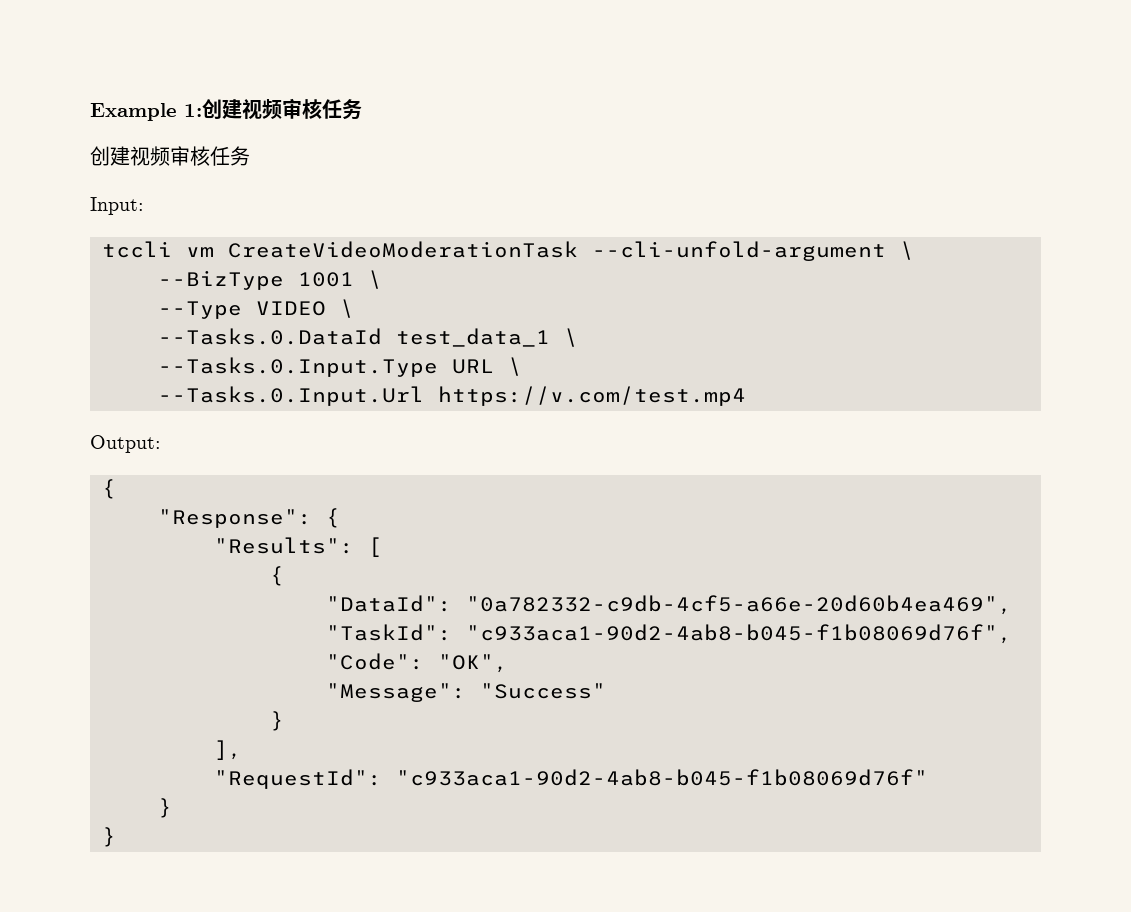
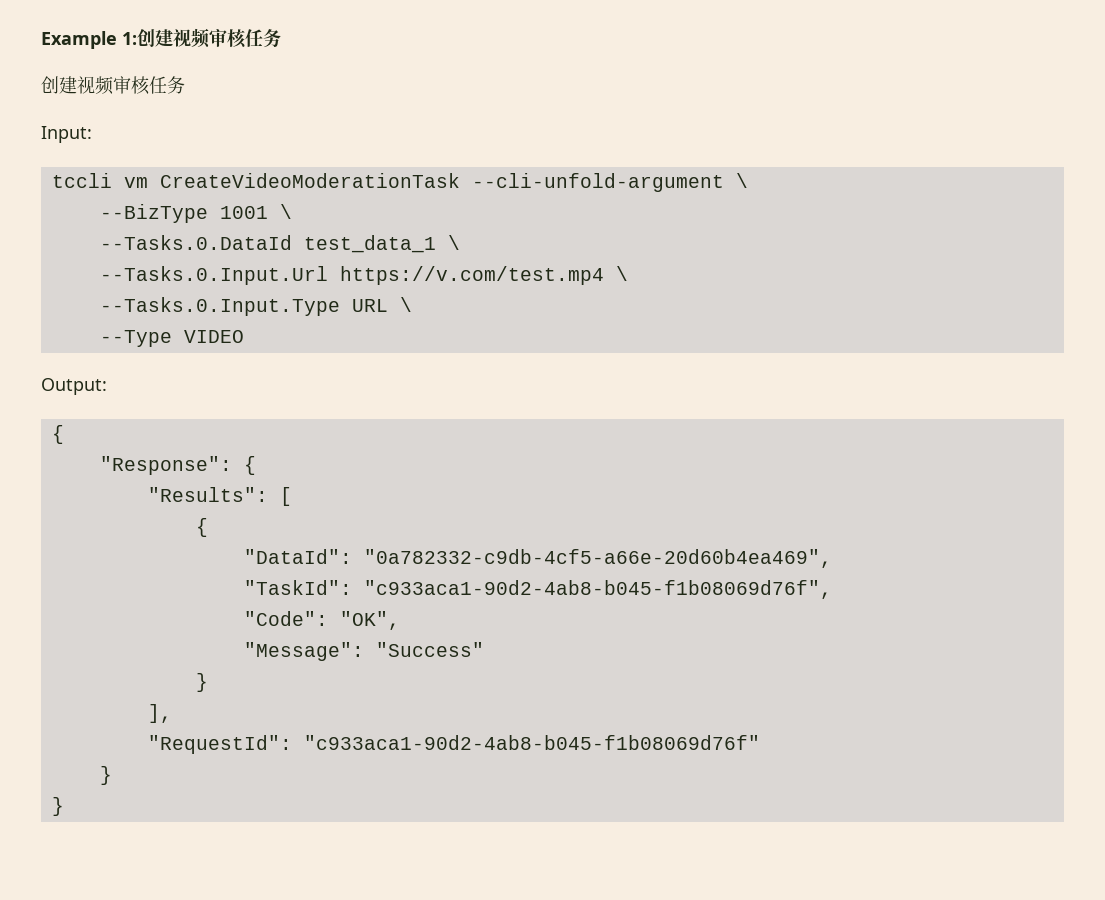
- --Type VIDEO \
  --Tasks.0.DataId test_data_1 \
+ --Tasks.0.Input.Url https://v.com/test.mp4 \
- --Tasks.0.Input.Url https://v.com/test.mp4
+ --Type VIDEO

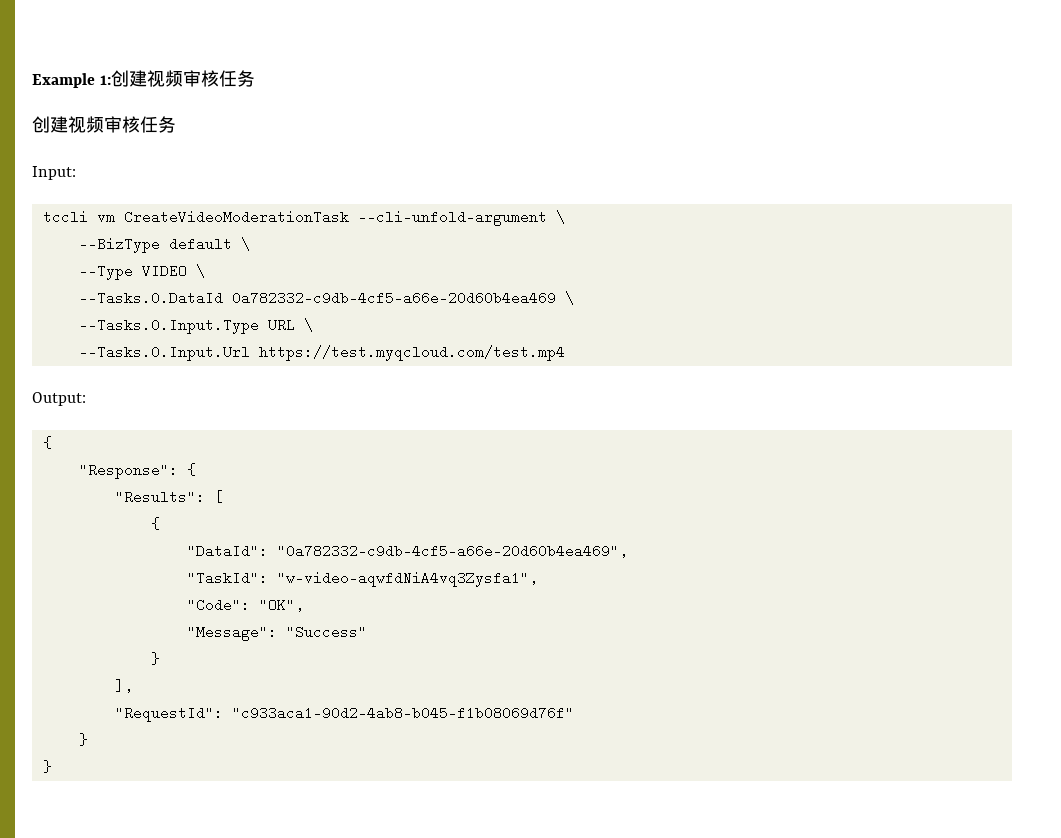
- --BizType 1001 \
- --Tasks.0.DataId test_data_1 \
- --Tasks.0.Input.Url https://v.com/test.mp4 \
+ --BizType default \
+ --Type VIDEO \
+ --Tasks.0.DataId 0a782332-c9db-4cf5-a66e-20d60b4ea469 \
- --Type VIDEO
+ --Tasks.0.Input.Url https://test.myqcloud.com/test.mp4
- "TaskId": "c933aca1-90d2-4ab8-b045-f1b08069d76f",
+ "TaskId": "w-video-aqwfdNiA4vq3Zysfa1",

